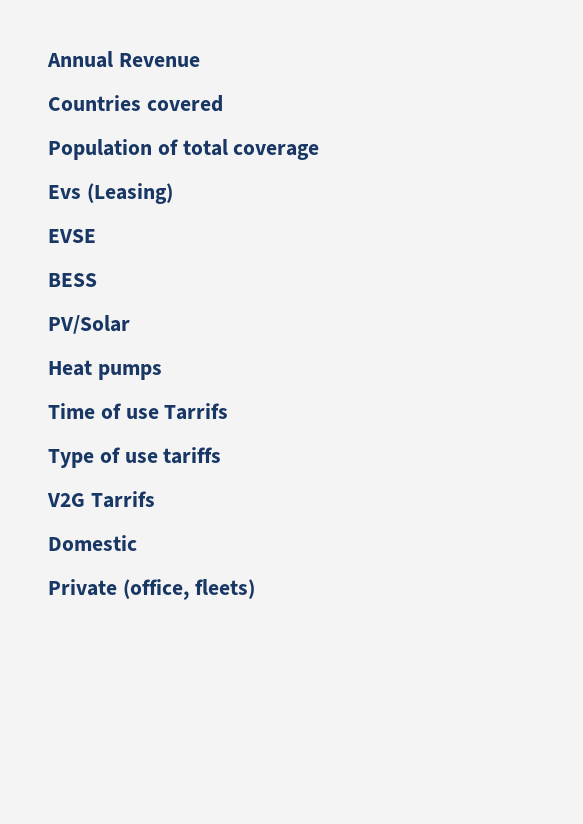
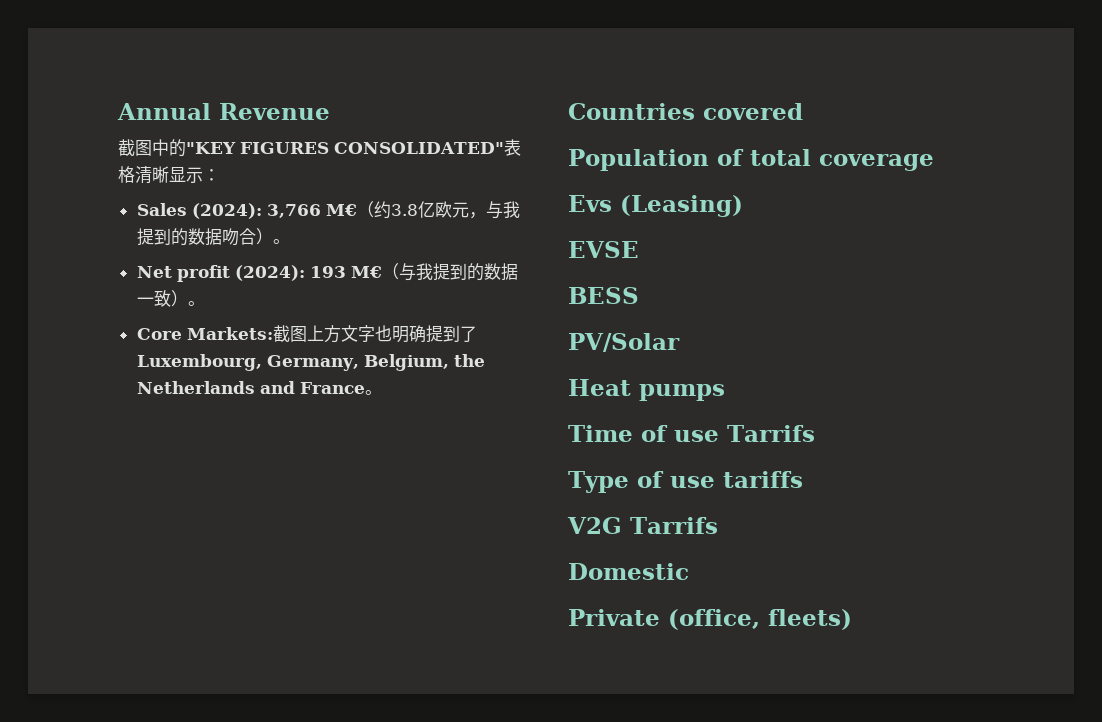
+ 截图中的"KEY FIGURES CONSOLIDATED"表格清晰显示：
+ Sales (2024): 3,766 M€（约3.8亿欧元，与我提到的数据吻合）。
+ Net profit (2024): 193 M€（与我提到的数据一致）。
+ Core Markets:截图上方文字也明确提到了Luxembourg, Germany, Belgium, the Netherlands and France。

